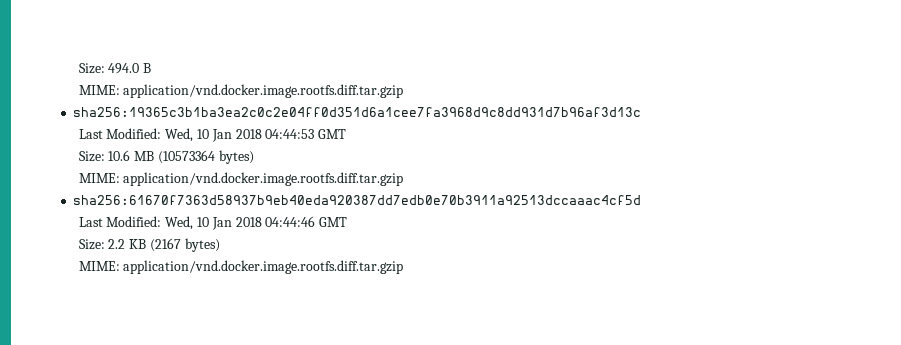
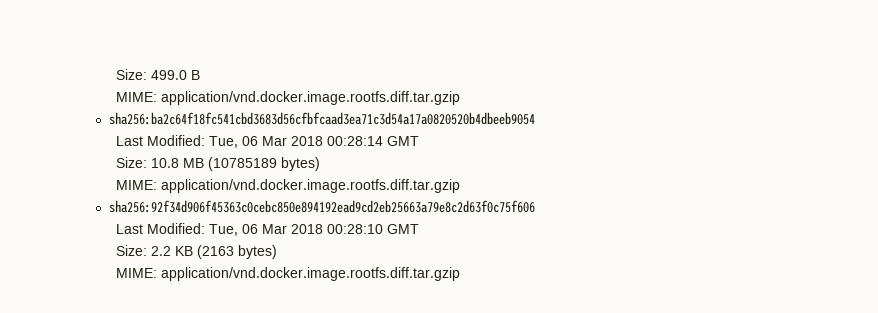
- Size: 494.0 B
+ Size: 499.0 B
- sha256:19365c3b1ba3ea2c0c2e04ff0d351d6a1cee7fa3968d9c8dd931d7b96af3d13c
- Last Modified: Wed, 10 Jan 2018 04:44:53 GMT
- Size: 10.6 MB (10573364 bytes)
+ sha256:ba2c64f18fc541cbd3683d56cfbfcaad3ea71c3d54a17a0820520b4dbeeb9054
+ Last Modified: Tue, 06 Mar 2018 00:28:14 GMT
+ Size: 10.8 MB (10785189 bytes)
- sha256:61670f7363d58937b9eb40eda920387dd7edb0e70b3911a92513dccaaac4cf5d
- Last Modified: Wed, 10 Jan 2018 04:44:46 GMT
+ sha256:92f34d906f45363c0cebc850e894192ead9cd2eb25663a79e8c2d63f0c75f606
+ Last Modified: Tue, 06 Mar 2018 00:28:10 GMT
- Size: 2.2 KB (2167 bytes)
+ Size: 2.2 KB (2163 bytes)

